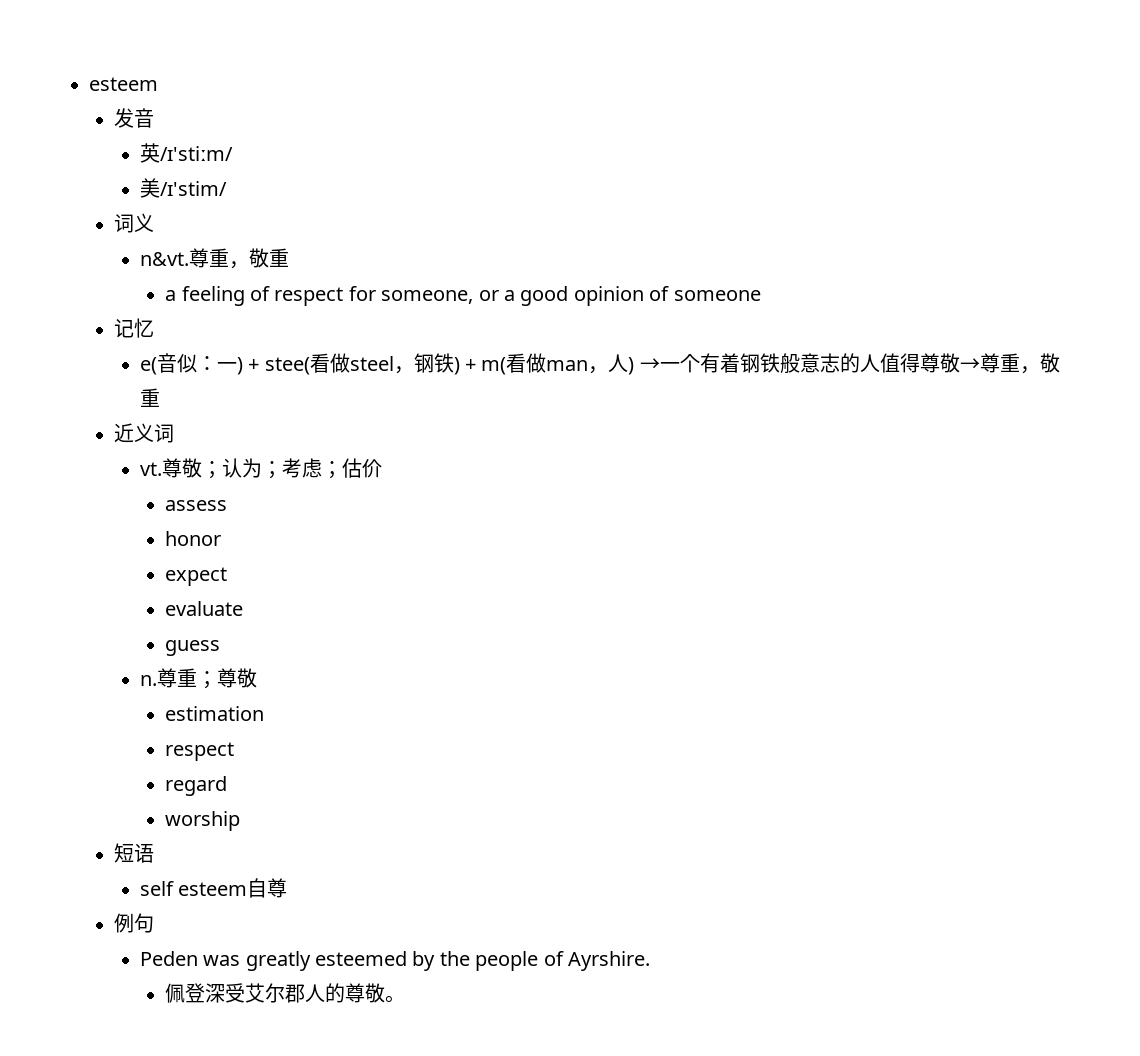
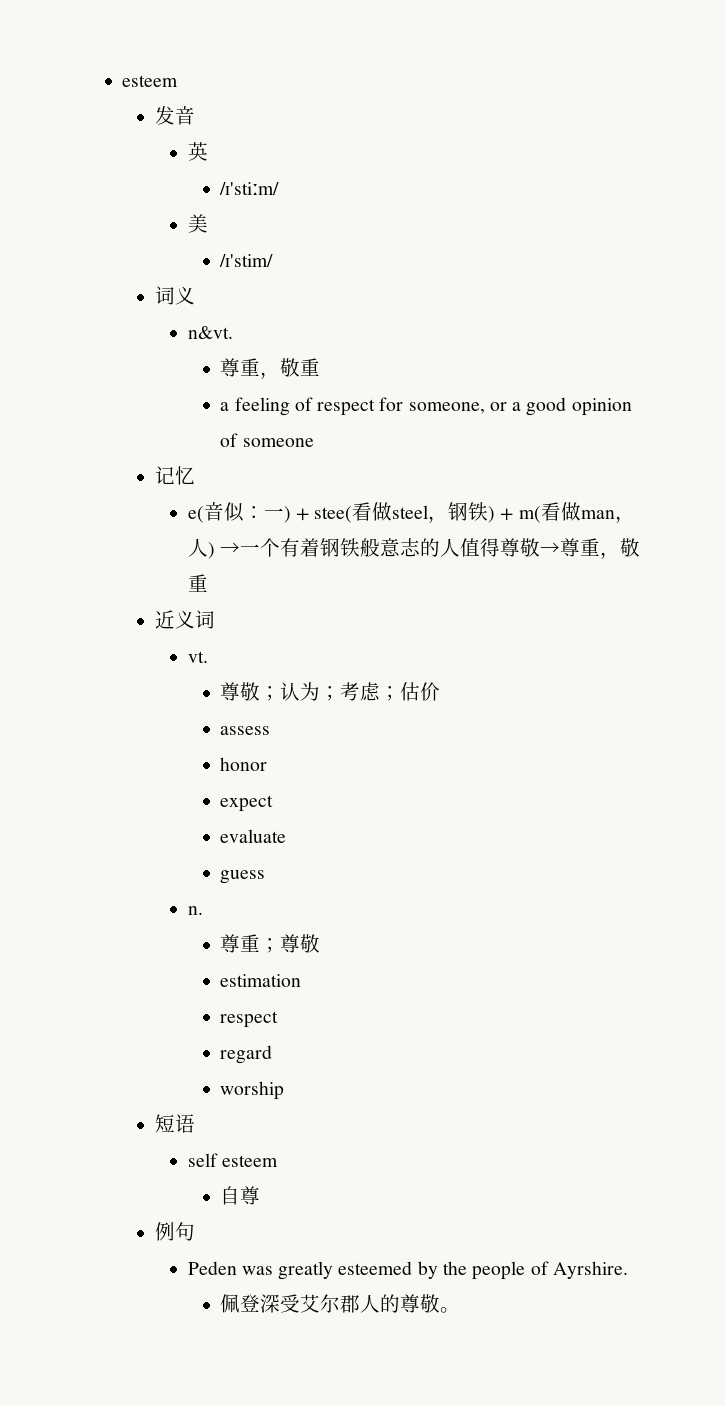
- 英/ɪ'stiːm/
+ 英
+ /ɪ'stiːm/
- 美/ɪ'stim/
+ 美
+ /ɪ'stim/
- n&vt.尊重，敬重
+ n&vt.
+ 尊重，敬重
- vt.尊敬；认为；考虑；估价
+ vt.
+ 尊敬；认为；考虑；估价
- n.尊重；尊敬
+ n.
+ 尊重；尊敬
- self esteem自尊
+ self esteem
+ 自尊

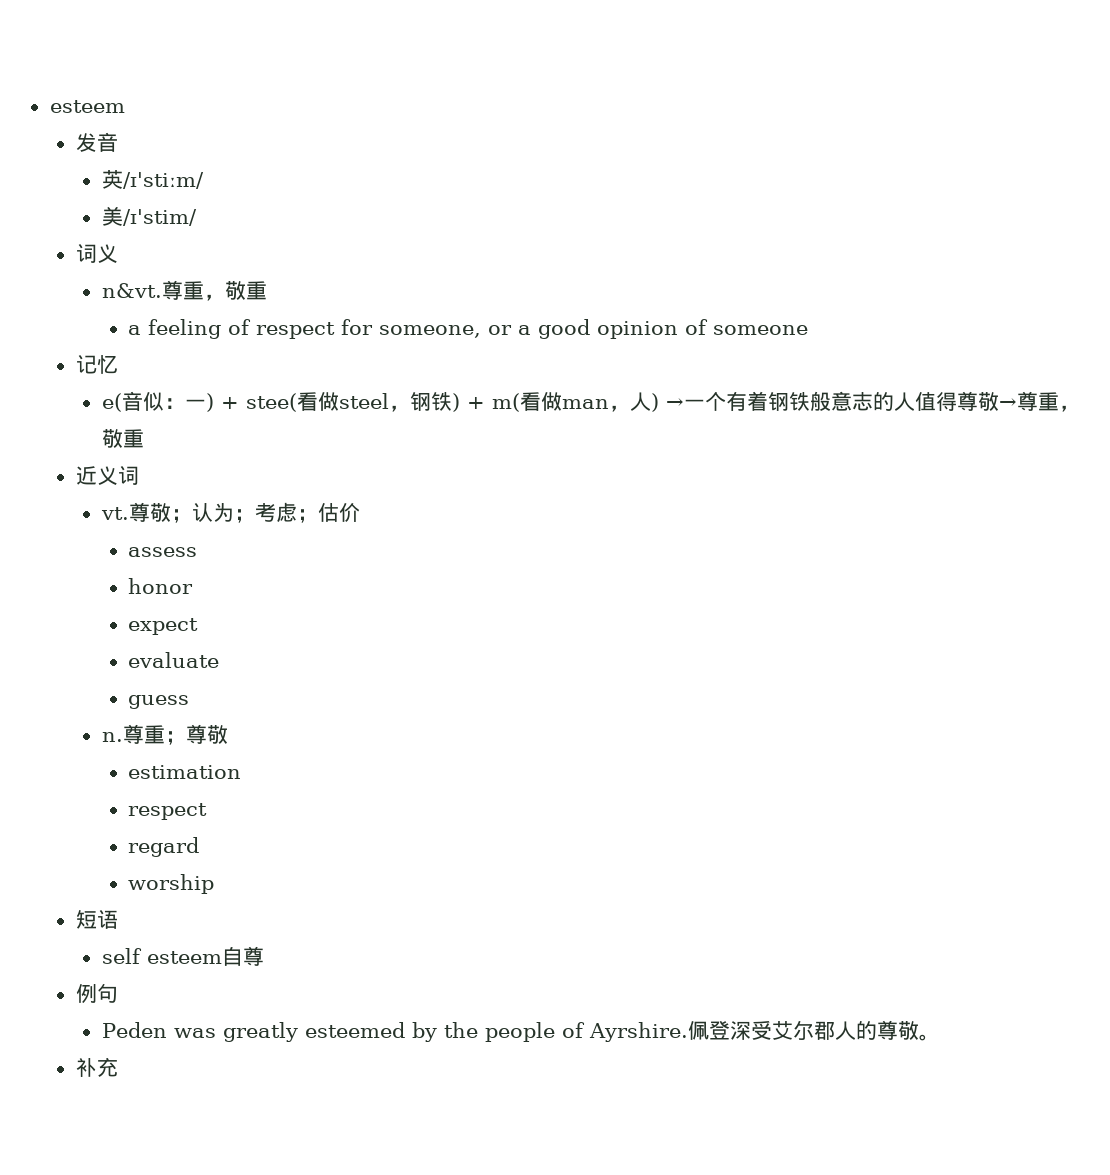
- 英
- /ɪ'stiːm/
+ 英/ɪ'stiːm/
- 美
- /ɪ'stim/
+ 美/ɪ'stim/
- n&vt.
- 尊重，敬重
+ n&vt.尊重，敬重
- vt.
- 尊敬；认为；考虑；估价
+ vt.尊敬；认为；考虑；估价
- n.
- 尊重；尊敬
+ n.尊重；尊敬
- self esteem
- 自尊
+ self esteem自尊
- Peden was greatly esteemed by the people of Ayrshire.
- 佩登深受艾尔郡人的尊敬。
+ Peden was greatly esteemed by the people of Ayrshire.佩登深受艾尔郡人的尊敬。
+ 补充

